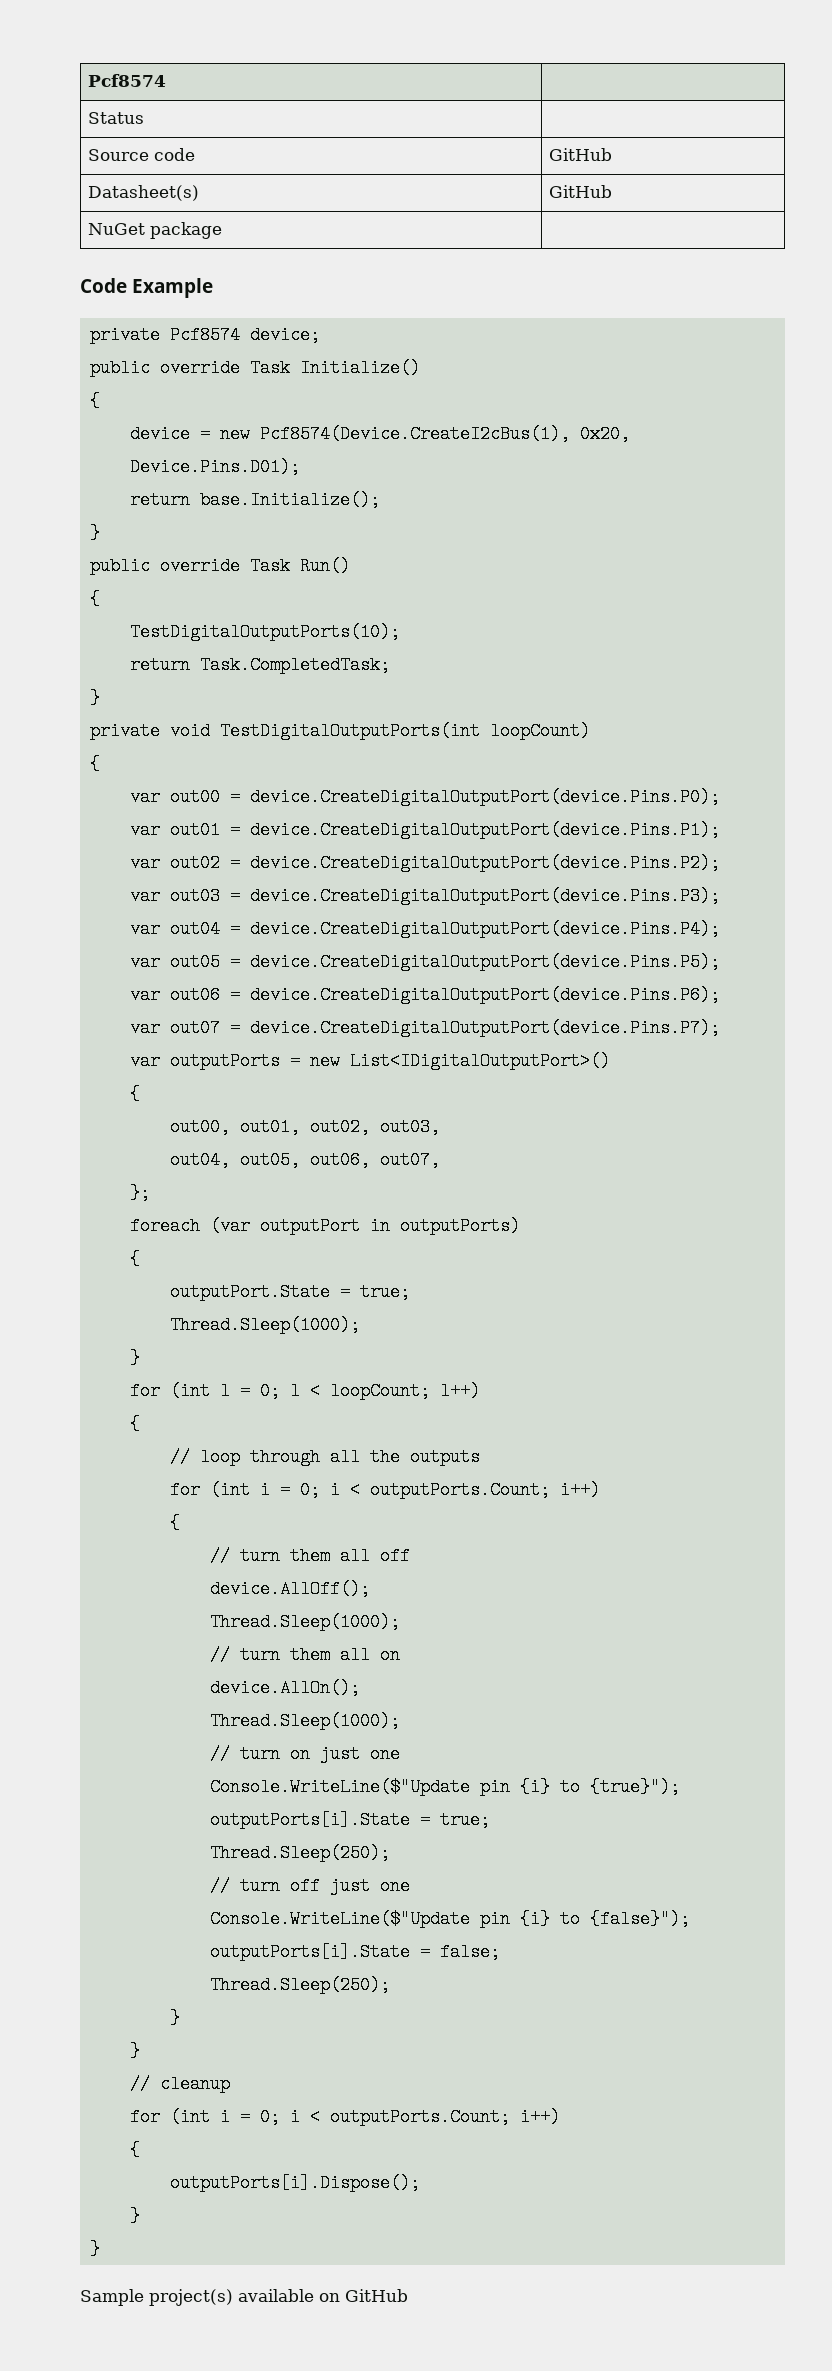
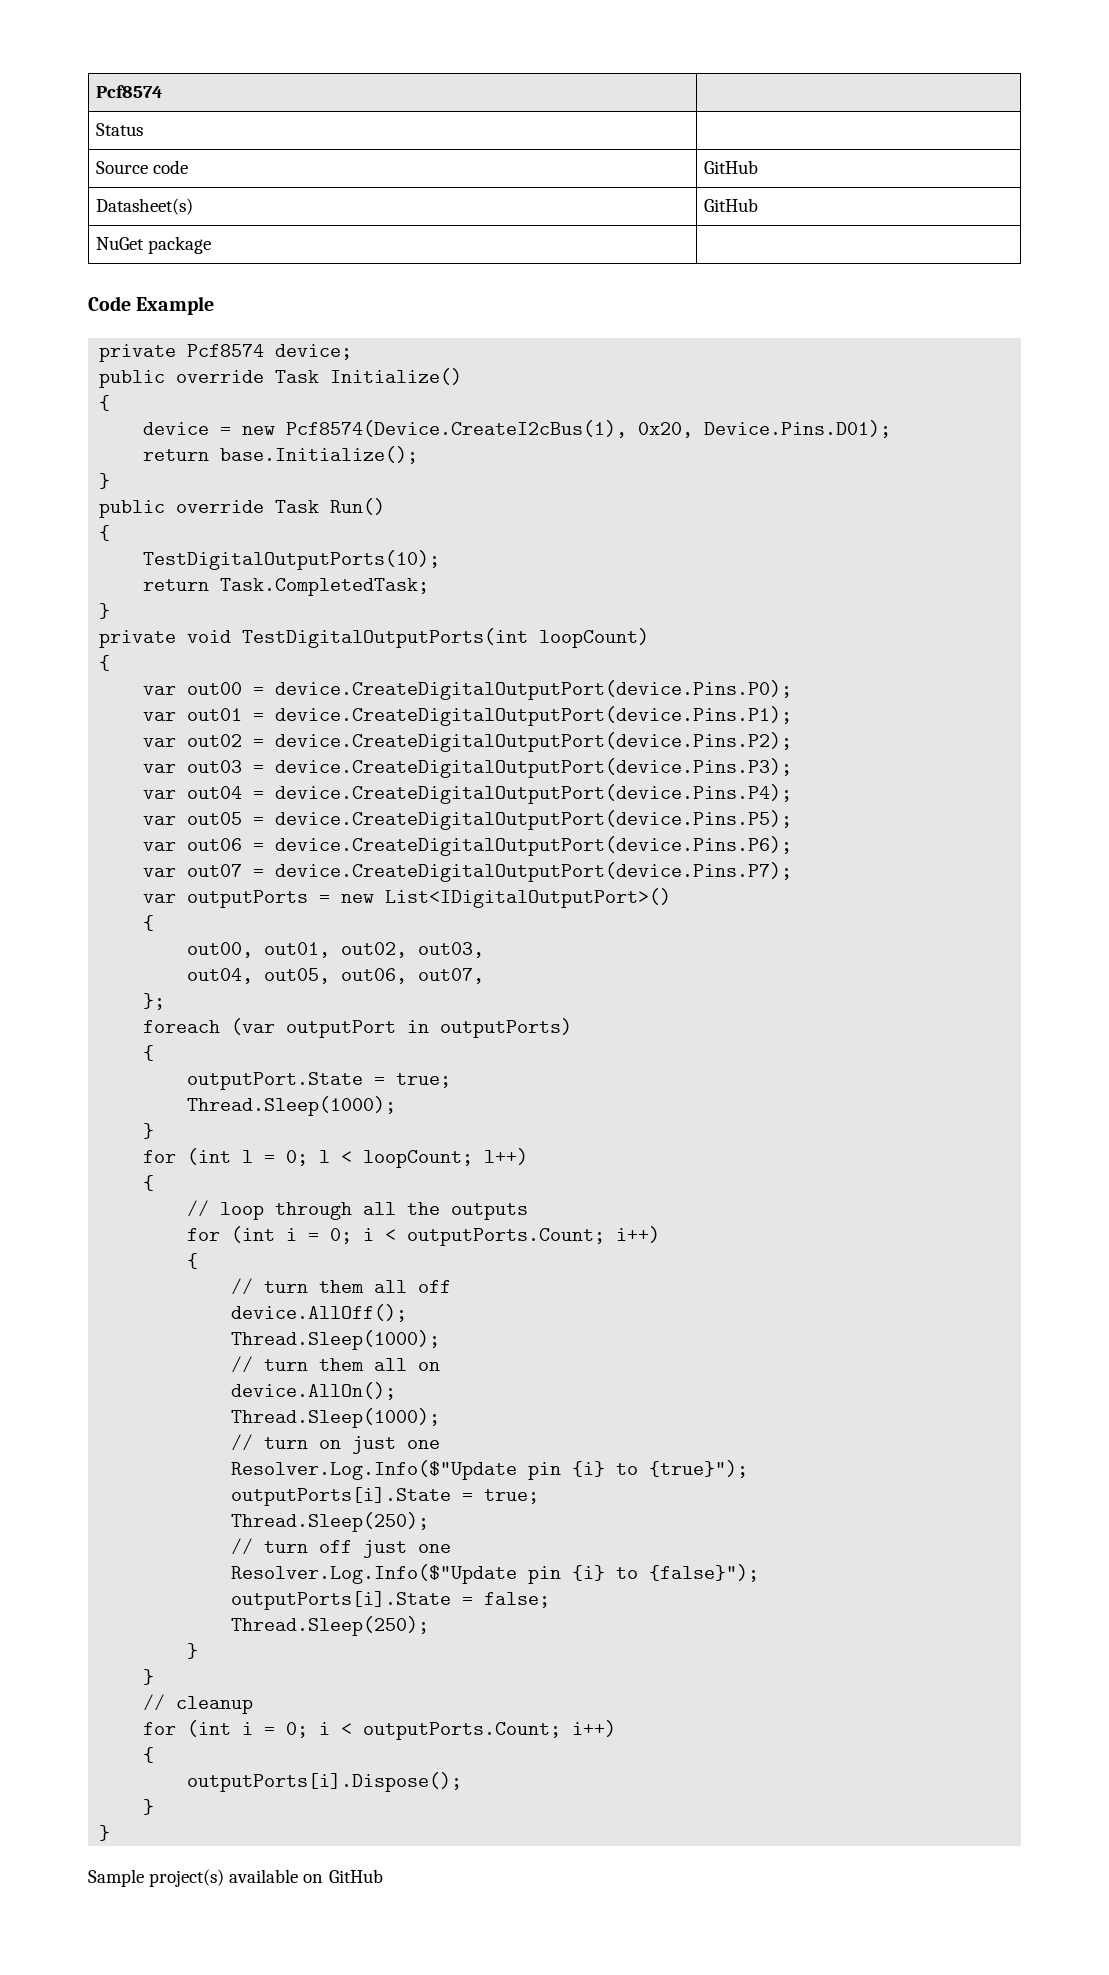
- Console.WriteLine($"Update pin {i} to {true}");
+ Resolver.Log.Info($"Update pin {i} to {true}");
- Console.WriteLine($"Update pin {i} to {false}");
+ Resolver.Log.Info($"Update pin {i} to {false}");

